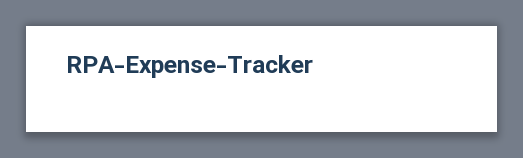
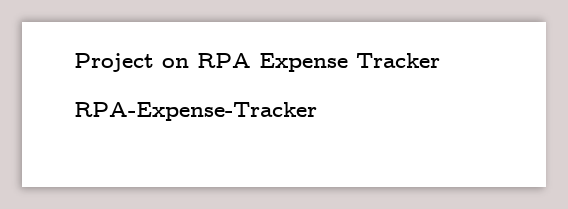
+ Project on RPA Expense Tracker

